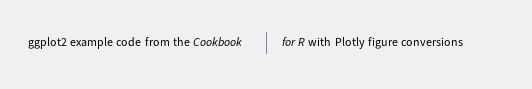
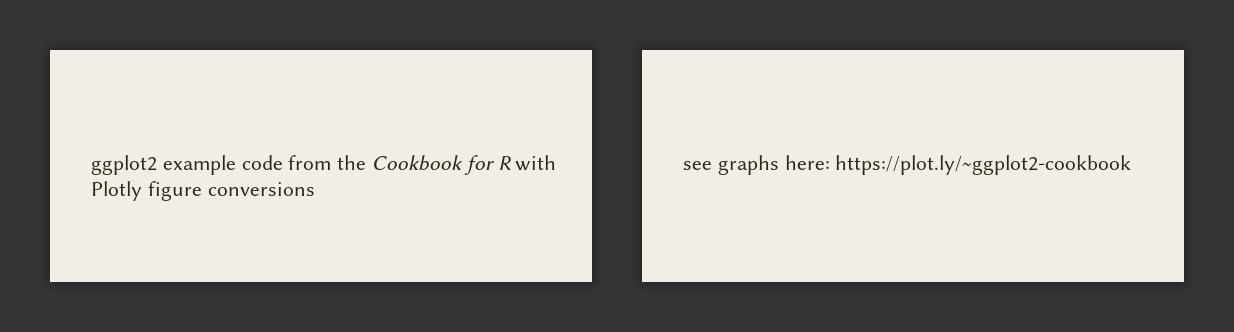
+ see graphs here: https://plot.ly/~ggplot2-cookbook

